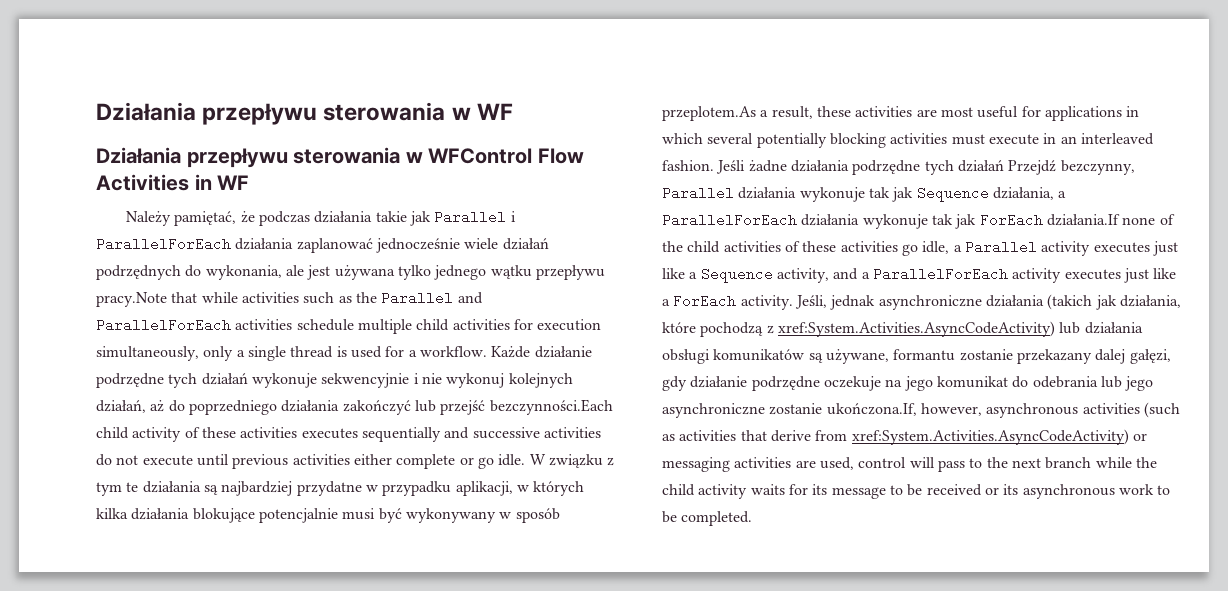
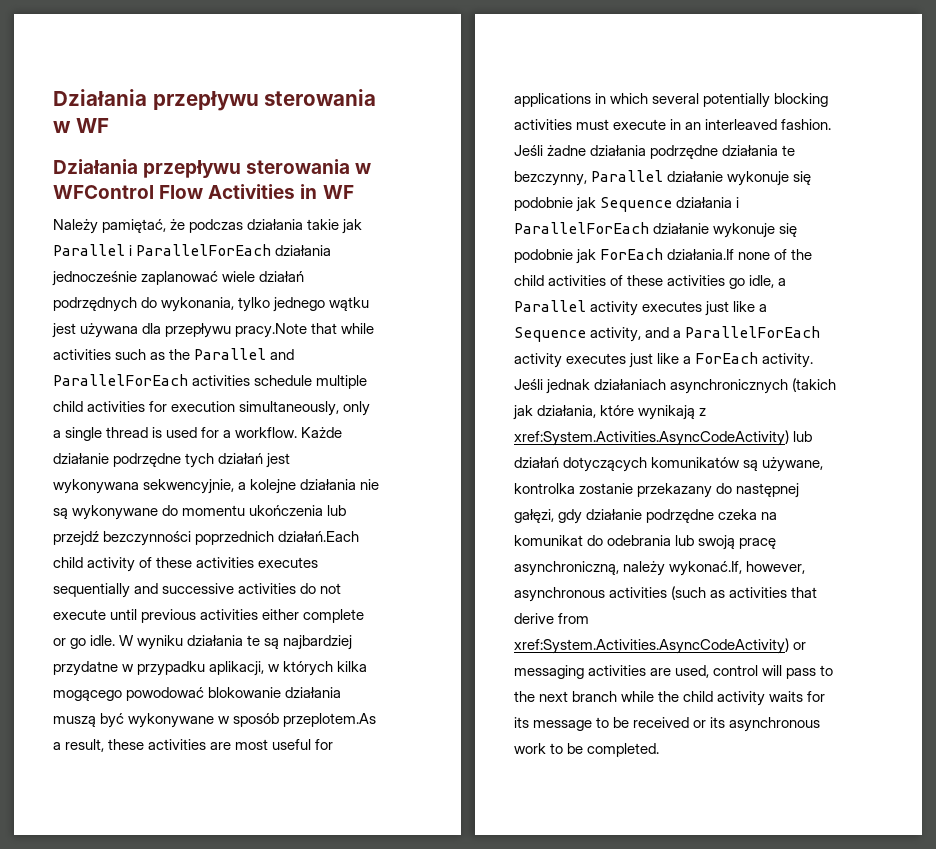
- Należy pamiętać, że podczas działania takie jak Parallel i ParallelForEach działania zaplanować jednocześnie wiele działań podrzędnych do wykonania, ale jest używana tylko jednego wątku przepływu pracy.Note that while activities such as the Parallel and ParallelForEach activities schedule multiple child activities for execution simultaneously, only a single thread is used for a workflow.
+ Należy pamiętać, że podczas działania takie jak Parallel i ParallelForEach działania jednocześnie zaplanować wiele działań podrzędnych do wykonania, tylko jednego wątku jest używana dla przepływu pracy.Note that while activities such as the Parallel and ParallelForEach activities schedule multiple child activities for execution simultaneously, only a single thread is used for a workflow.
- Każde działanie podrzędne tych działań wykonuje sekwencyjnie i nie wykonuj kolejnych działań, aż do poprzedniego działania zakończyć lub przejść bezczynności.Each child activity of these activities executes sequentially and successive activities do not execute until previous activities either complete or go idle.
+ Każde działanie podrzędne tych działań jest wykonywana sekwencyjnie, a kolejne działania nie są wykonywane do momentu ukończenia lub przejdź bezczynności poprzednich działań.Each child activity of these activities executes sequentially and successive activities do not execute until previous activities either complete or go idle.
- W związku z tym te działania są najbardziej przydatne w przypadku aplikacji, w których kilka działania blokujące potencjalnie musi być wykonywany w sposób przeplotem.As a result, these activities are most useful for applications in which several potentially blocking activities must execute in an interleaved fashion.
+ W wyniku działania te są najbardziej przydatne w przypadku aplikacji, w których kilka mogącego powodować blokowanie działania muszą być wykonywane w sposób przeplotem.As a result, these activities are most useful for applications in which several potentially blocking activities must execute in an interleaved fashion.
- Jeśli żadne działania podrzędne tych działań Przejdź bezczynny, Parallel działania wykonuje tak jak Sequence działania, a ParallelForEach działania wykonuje tak jak ForEach działania.If none of the child activities of these activities go idle, a Parallel activity executes just like a Sequence activity, and a ParallelForEach activity executes just like a ForEach activity.
+ Jeśli żadne działania podrzędne działania te bezczynny, Parallel działanie wykonuje się podobnie jak Sequence działania i ParallelForEach działanie wykonuje się podobnie jak ForEach działania.If none of the child activities of these activities go idle, a Parallel activity executes just like a Sequence activity, and a ParallelForEach activity executes just like a ForEach activity.
- Jeśli, jednak asynchroniczne działania (takich jak działania, które pochodzą z xref:System.Activities.AsyncCodeActivity) lub działania obsługi komunikatów są używane, formantu zostanie przekazany dalej gałęzi, gdy działanie podrzędne oczekuje na jego komunikat do odebrania lub jego asynchroniczne zostanie ukończona.If, however, asynchronous activities (such as activities that derive from xref:System.Activities.AsyncCodeActivity) or messaging activities are used, control will pass to the next branch while the child activity waits for its message to be received or its asynchronous work to be completed.
+ Jeśli jednak działaniach asynchronicznych (takich jak działania, które wynikają z xref:System.Activities.AsyncCodeActivity) lub działań dotyczących komunikatów są używane, kontrolka zostanie przekazany do następnej gałęzi, gdy działanie podrzędne czeka na komunikat do odebrania lub swoją pracę asynchroniczną, należy wykonać.If, however, asynchronous activities (such as activities that derive from xref:System.Activities.AsyncCodeActivity) or messaging activities are used, control will pass to the next branch while the child activity waits for its message to be received or its asynchronous work to be completed.

